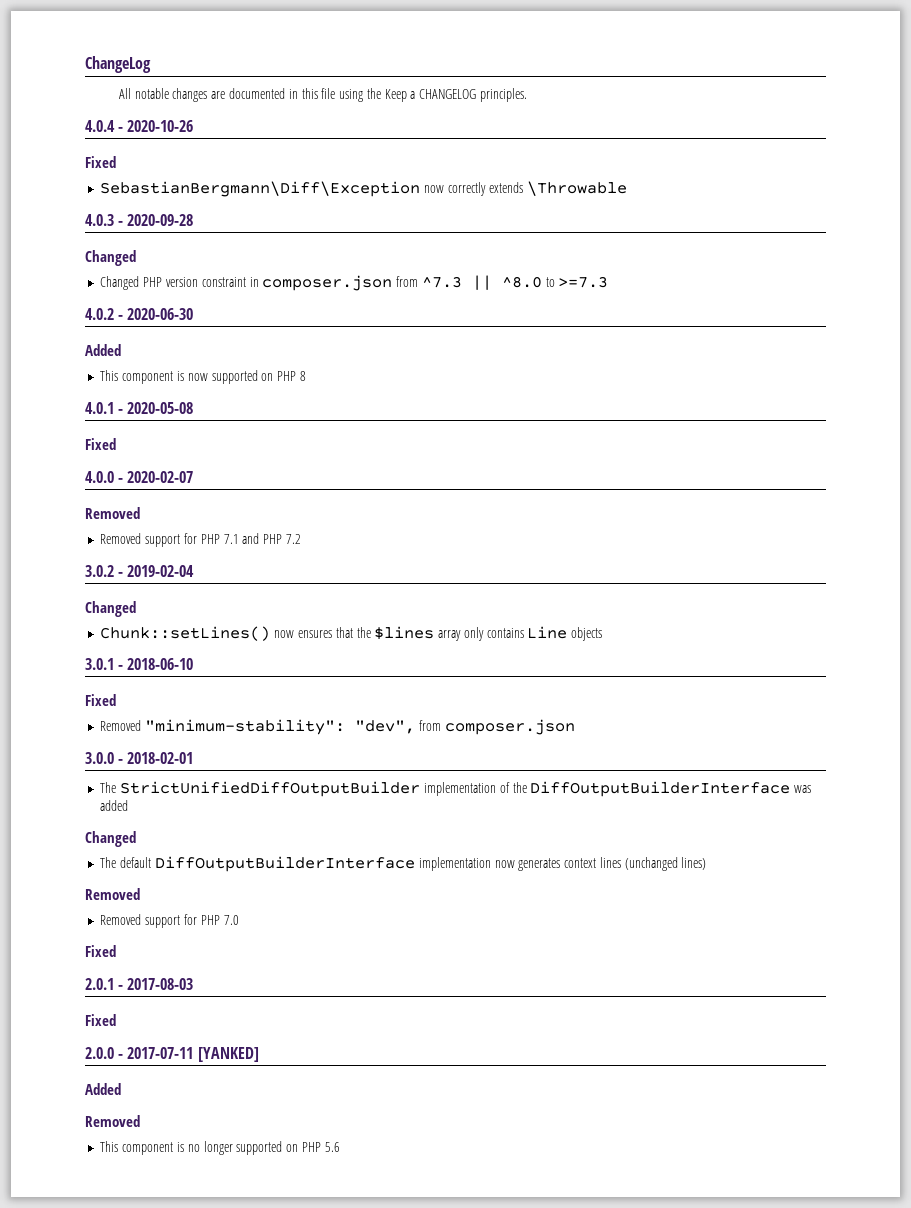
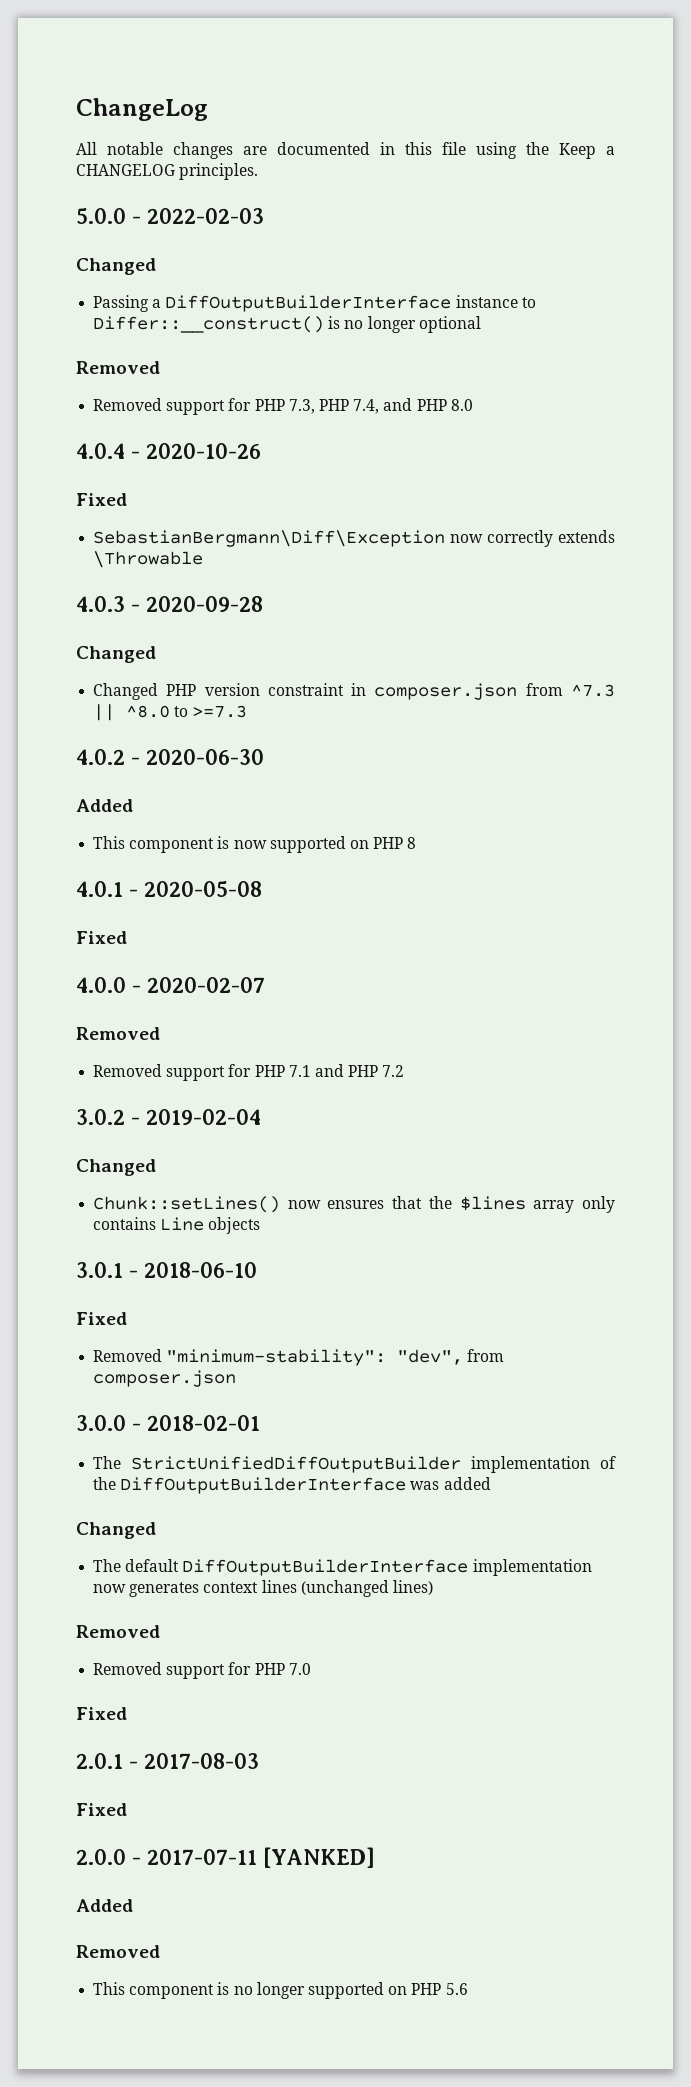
+ 5.0.0 - 2022-02-03
+ Changed
+ Passing a DiffOutputBuilderInterface instance to Differ::__construct() is no longer optional
+ Removed
+ Removed support for PHP 7.3, PHP 7.4, and PHP 8.0

